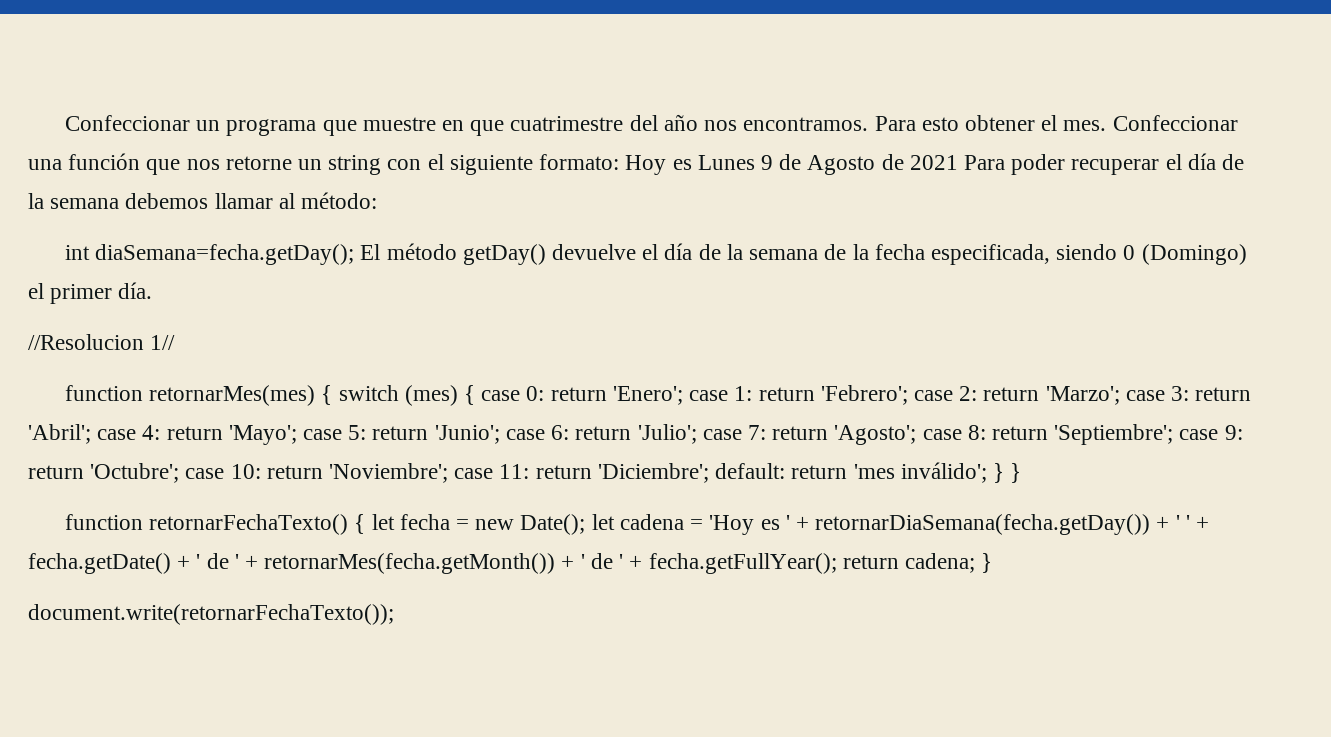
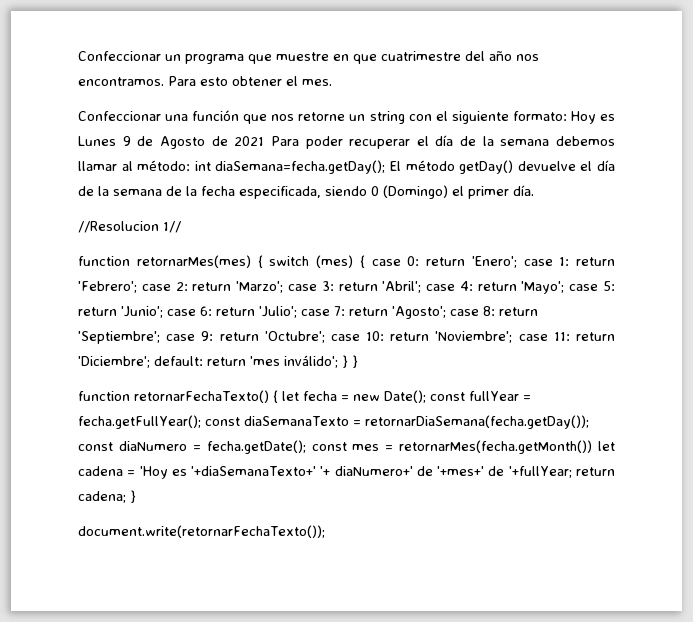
- Para esto obtener el mes. Confeccionar una función que nos retorne un string con el siguiente formato: Hoy es Lunes 9 de Agosto de 2021 Para poder recuperar el día de la semana debemos llamar al método:
- int diaSemana=fecha.getDay(); El método getDay() devuelve el día de la semana de la fecha especificada, siendo 0 (Domingo) el primer día.
+ Para esto obtener el mes.
+ Confeccionar una función que nos retorne un string con el siguiente formato: Hoy es Lunes 9 de Agosto de 2021 Para poder recuperar el día de la semana debemos llamar al método: int diaSemana=fecha.getDay(); El método getDay() devuelve el día de la semana de la fecha especificada, siendo 0 (Domingo) el primer día.
- function retornarFechaTexto() { let fecha = new Date(); let cadena = 'Hoy es ' + retornarDiaSemana(fecha.getDay()) + ' ' + fecha.getDate() + ' de ' + retornarMes(fecha.getMonth()) + ' de ' + fecha.getFullYear(); return cadena; }
+ function retornarFechaTexto() { let fecha = new Date(); const fullYear = fecha.getFullYear(); const diaSemanaTexto = retornarDiaSemana(fecha.getDay()); const diaNumero = fecha.getDate(); const mes = retornarMes(fecha.getMonth()) let cadena = 'Hoy es '+diaSemanaTexto+' '+ diaNumero+' de '+mes+' de '+fullYear; return cadena; }

